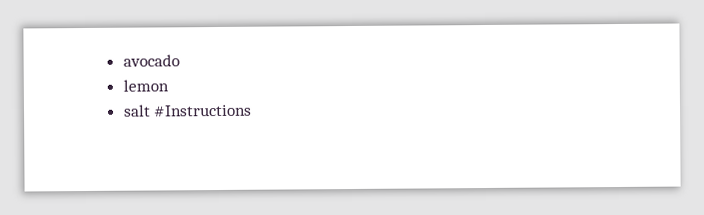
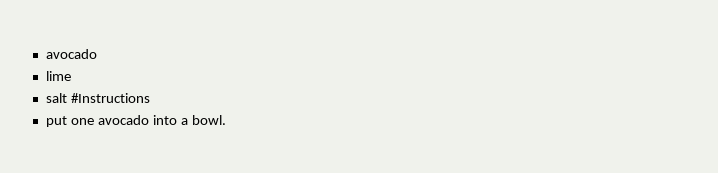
- lemon
+ lime
+ put one avocado into a bowl.

